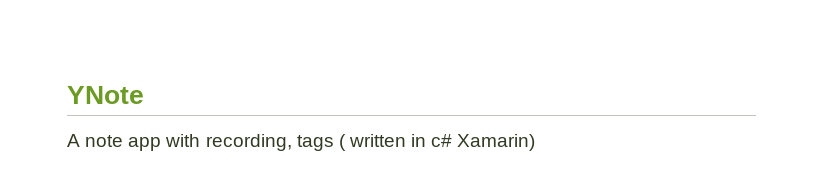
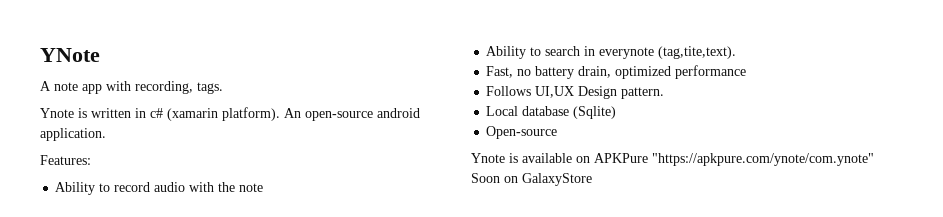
- A note app with recording, tags ( written in c# Xamarin)
+ A note app with recording, tags.
+ Ynote is written in c# (xamarin platform). An open-source android application.
+ Features:
+ Ability to record audio with the note
+ Ability to search in everynote (tag,tite,text).
+ Fast, no battery drain, optimized performance
+ Follows UI,UX Design pattern.
+ Local database (Sqlite)
+ Open-source
+ Ynote is available on APKPure "https://apkpure.com/ynote/com.ynote" Soon on GalaxyStore

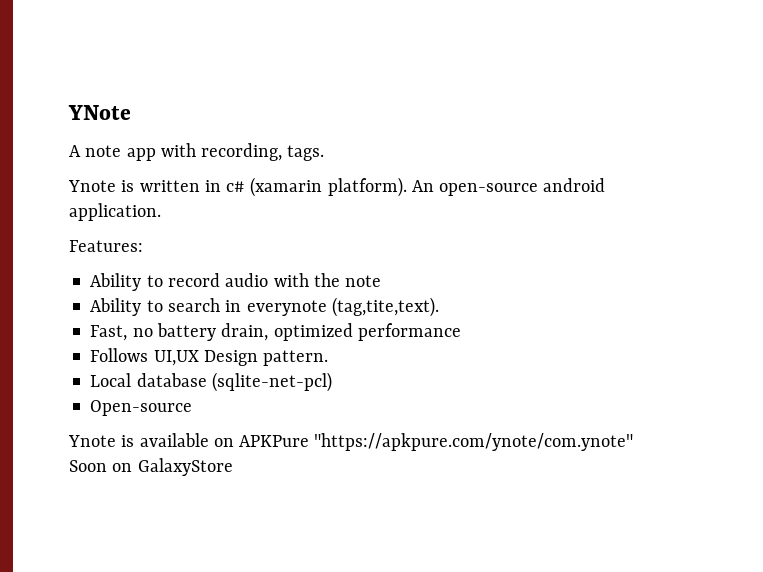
- Local database (Sqlite)
+ Local database (sqlite-net-pcl)

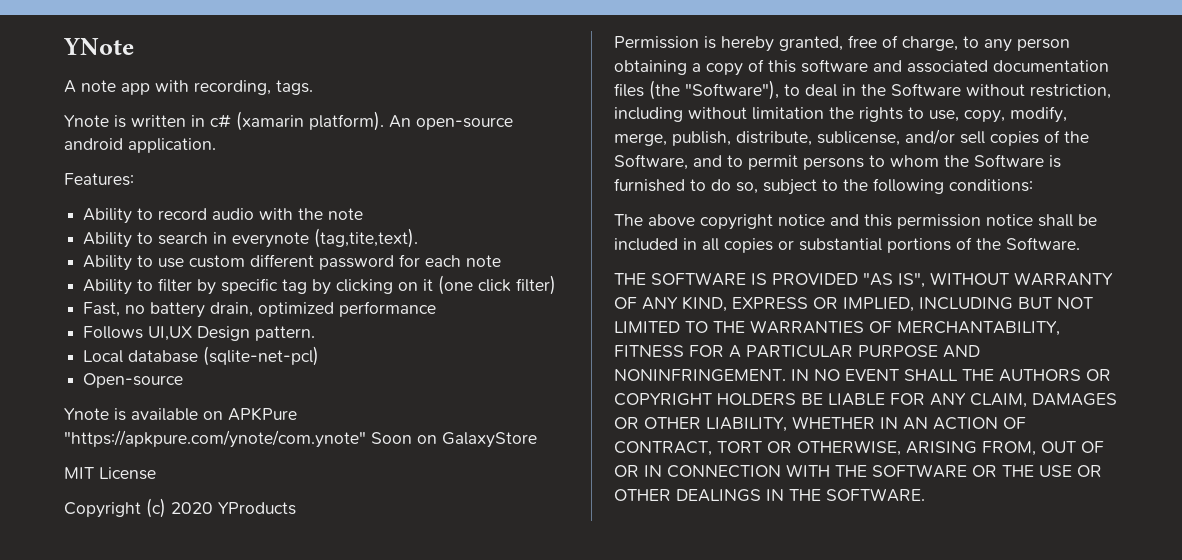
+ Ability to use custom different password for each note
+ Ability to filter by specific tag by clicking on it (one click filter)
+ MIT License
+ Copyright (c) 2020 YProducts
+ Permission is hereby granted, free of charge, to any person obtaining a copy of this software and associated documentation files (the "Software"), to deal in the Software without restriction, including without limitation the rights to use, copy, modify, merge, publish, distribute, sublicense, and/or sell copies of the Software, and to permit persons to whom the Software is furnished to do so, subject to the following conditions:
+ The above copyright notice and this permission notice shall be included in all copies or substantial portions of the Software.
+ THE SOFTWARE IS PROVIDED "AS IS", WITHOUT WARRANTY OF ANY KIND, EXPRESS OR IMPLIED, INCLUDING BUT NOT LIMITED TO THE WARRANTIES OF MERCHANTABILITY, FITNESS FOR A PARTICULAR PURPOSE AND NONINFRINGEMENT. IN NO EVENT SHALL THE AUTHORS OR COPYRIGHT HOLDERS BE LIABLE FOR ANY CLAIM, DAMAGES OR OTHER LIABILITY, WHETHER IN AN ACTION OF CONTRACT, TORT OR OTHERWISE, ARISING FROM, OUT OF OR IN CONNECTION WITH THE SOFTWARE OR THE USE OR OTHER DEALINGS IN THE SOFTWARE.

